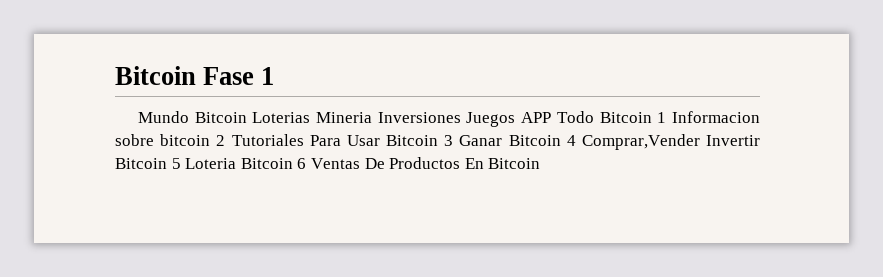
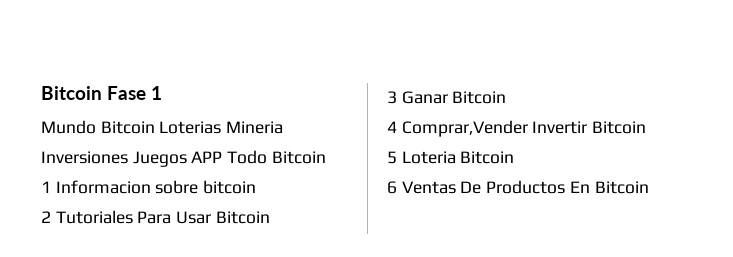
- Mundo Bitcoin Loterias Mineria Inversiones Juegos APP Todo Bitcoin 1 Informacion sobre bitcoin 2 Tutoriales Para Usar Bitcoin 3 Ganar Bitcoin 4 Comprar,Vender Invertir Bitcoin 5 Loteria Bitcoin 6 Ventas De Productos En Bitcoin
+ Mundo Bitcoin Loterias Mineria Inversiones Juegos APP Todo Bitcoin
+ 1 Informacion sobre bitcoin
+ 2 Tutoriales Para Usar Bitcoin
+ 3 Ganar Bitcoin
+ 4 Comprar,Vender Invertir Bitcoin
+ 5 Loteria Bitcoin
+ 6 Ventas De Productos En Bitcoin

